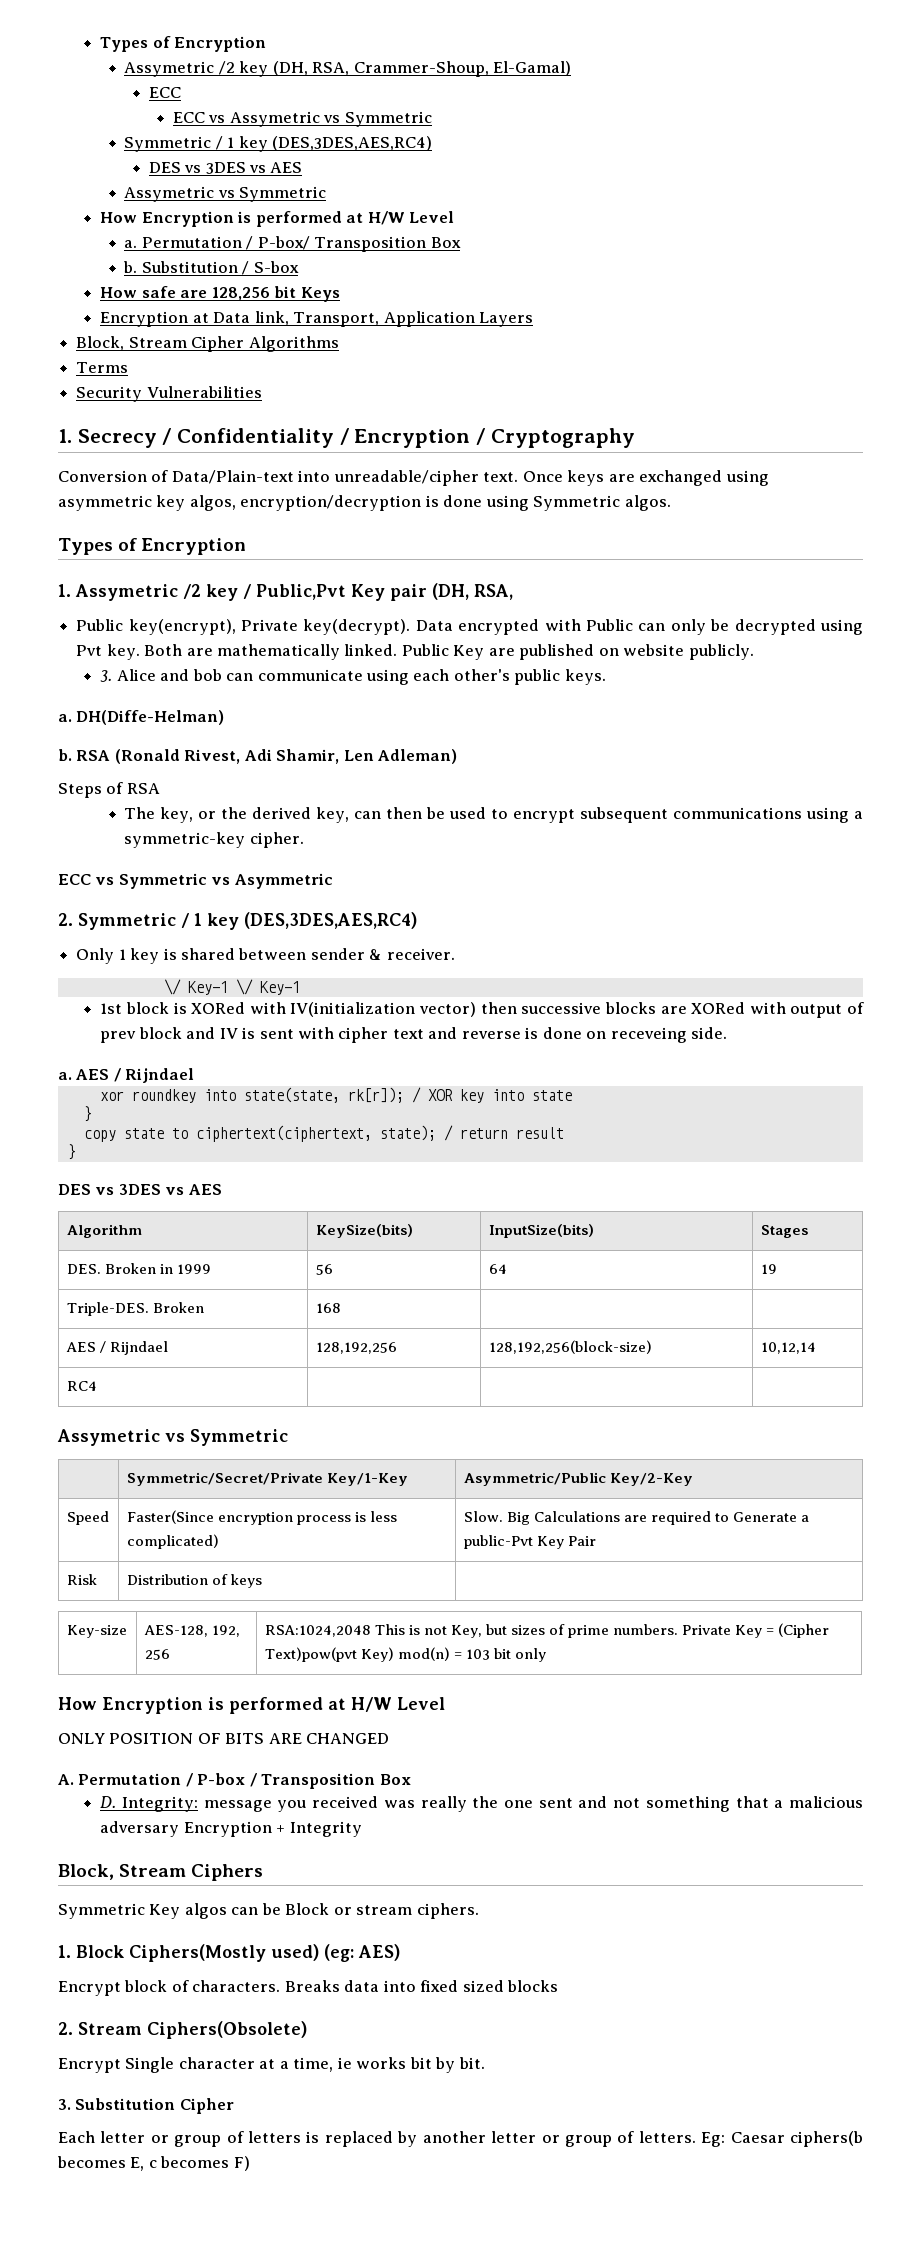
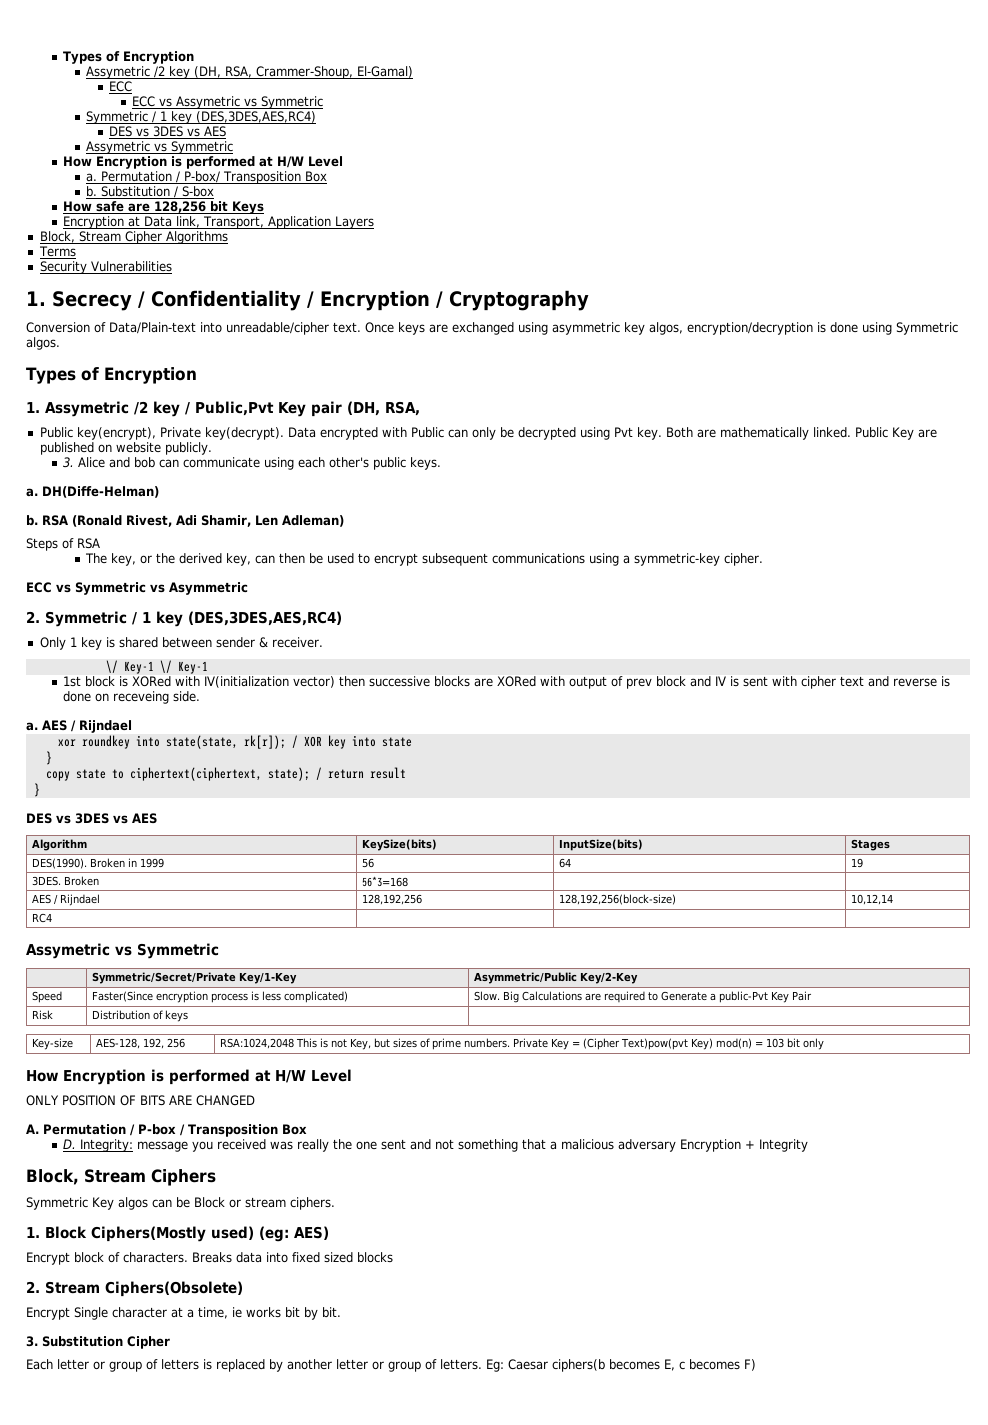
- DES. Broken in 1999 | 56 | 64 | 19
+ DES(1990). Broken in 1999 | 56 | 64 | 19
- Triple-DES. Broken | 168 | |
+ 3DES. Broken | 56*3=168 | |

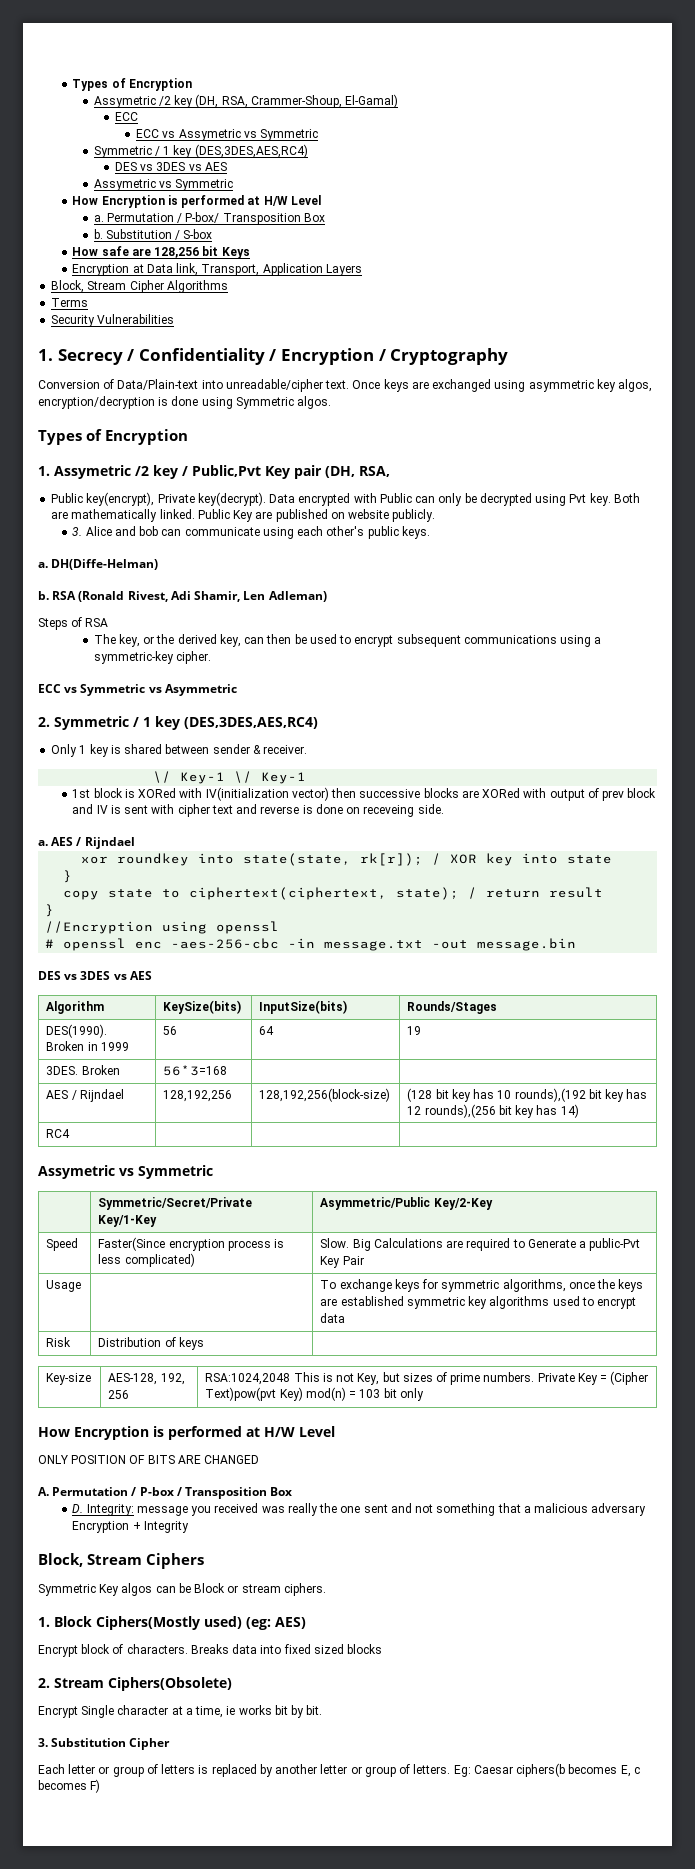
+ //Encryption using openssl
+ # openssl enc -aes-256-cbc -in message.txt -out message.bin
- Algorithm | KeySize(bits) | InputSize(bits) | Stages
+ Algorithm | KeySize(bits) | InputSize(bits) | Rounds/Stages
- AES / Rijndael | 128,192,256 | 128,192,256(block-size) | 10,12,14
+ AES / Rijndael | 128,192,256 | 128,192,256(block-size) | (128 bit key has 10 rounds),(192 bit key has 12 rounds),(256 bit key has 14)
+ Usage | | To exchange keys for symmetric algorithms, once the keys are established symmetric key algorithms used to encrypt data

